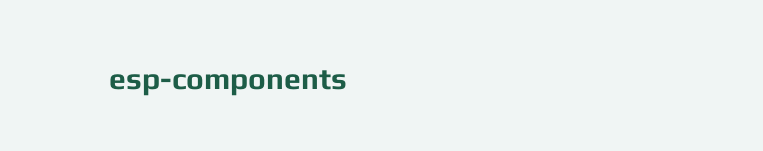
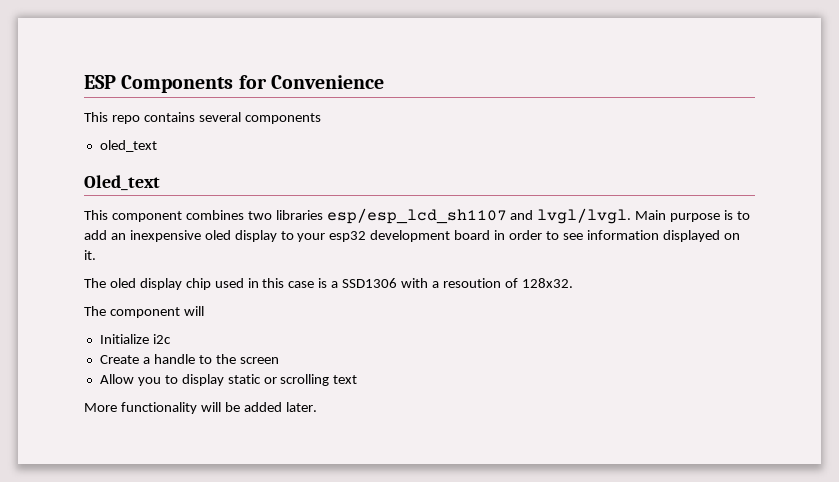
- esp-components
+ ESP Components for Convenience
+ This repo contains several components
+ oled_text
+ Oled_text
+ This component combines two libraries esp/esp_lcd_sh1107 and lvgl/lvgl. Main purpose is to add an inexpensive oled display to your esp32 development board in order to see information displayed on it.
+ The oled display chip used in this case is a SSD1306 with a resoution of 128x32.
+ The component will
+ Initialize i2c
+ Create a handle to the screen
+ Allow you to display static or scrolling text
+ More functionality will be added later.

